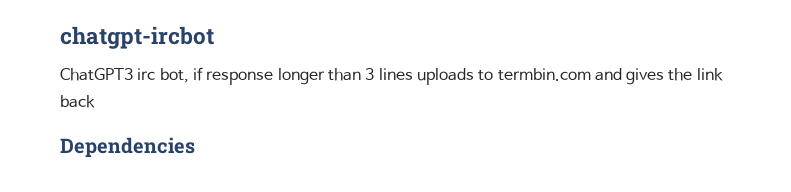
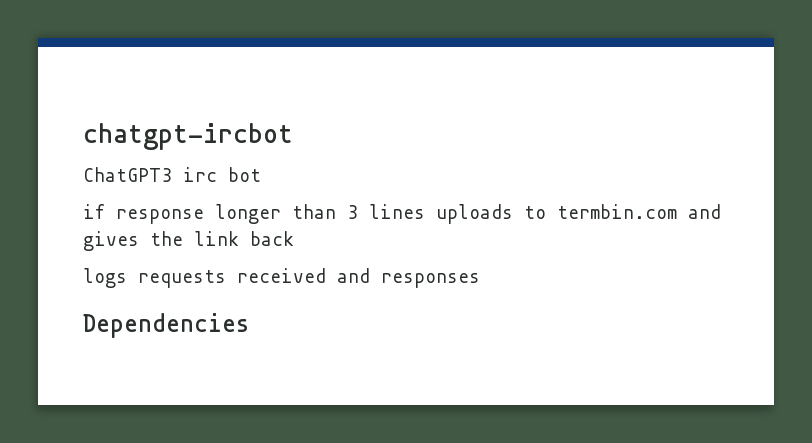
- ChatGPT3 irc bot, if response longer than 3 lines uploads to termbin.com and gives the link back
+ ChatGPT3 irc bot
+ if response longer than 3 lines uploads to termbin.com and gives the link back
+ logs requests received and responses

